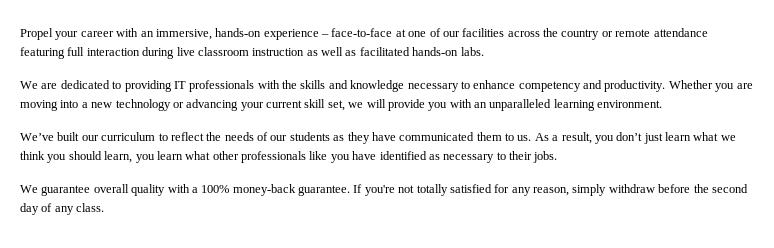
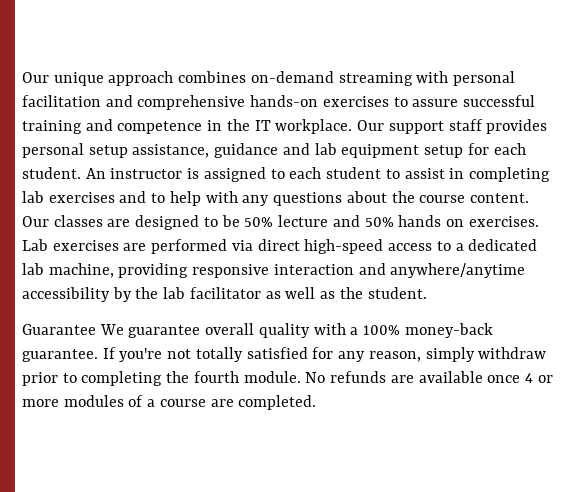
- Propel your career with an immersive, hands-on experience – face-to-face at one of our facilities across the country or remote attendance featuring full interaction during live classroom instruction as well as facilitated hands-on labs.
- We are dedicated to providing IT professionals with the skills and knowledge necessary to enhance competency and productivity. Whether you are moving into a new technology or advancing your current skill set, we will provide you with an unparalleled learning environment.
- We’ve built our curriculum to reflect the needs of our students as they have communicated them to us. As a result, you don’t just learn what we think you should learn, you learn what other professionals like you have identified as necessary to their jobs.
- We guarantee overall quality with a 100% money-back guarantee.
+ Our unique approach combines on-demand streaming with personal facilitation and comprehensive hands-on exercises to assure successful training and competence in the IT workplace. Our support staff provides personal setup assistance, guidance and lab equipment setup for each student. An instructor is assigned to each student to assist in completing lab exercises and to help with any questions about the course content. Our classes are designed to be 50% lecture and 50% hands on exercises. Lab exercises are performed via direct high-speed access to a dedicated lab machine, providing responsive interaction and anywhere/anytime accessibility by the lab facilitator as well as the student.
+ Guarantee We guarantee overall quality with a 100% money-back guarantee.
- If you're not totally satisfied for any reason, simply withdraw before the second day of any class.
+ If you're not totally satisfied for any reason, simply withdraw prior to completing the fourth module. No refunds are available once 4 or more modules of a course are completed.

